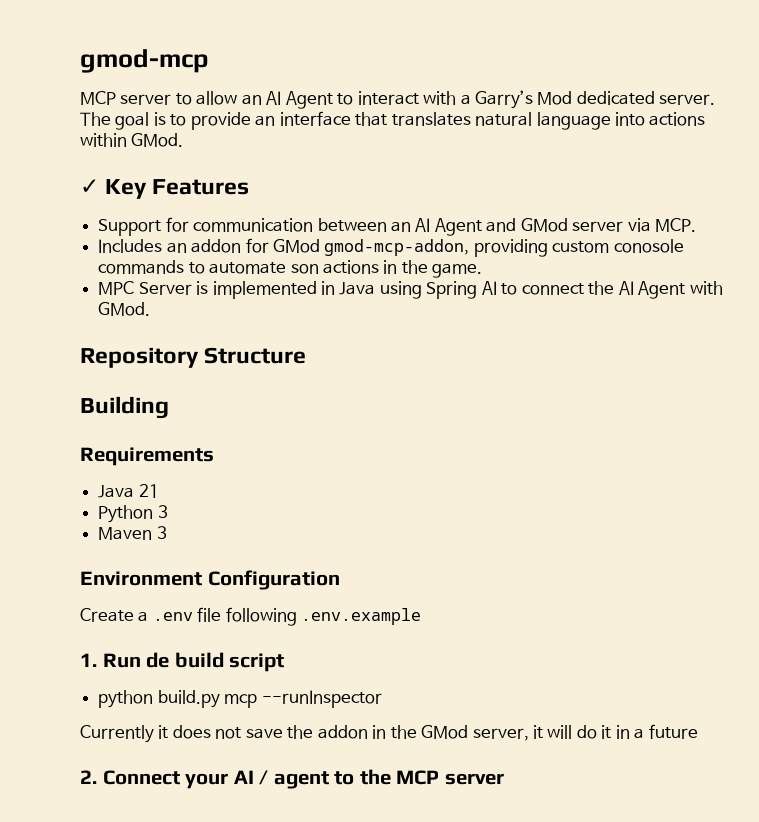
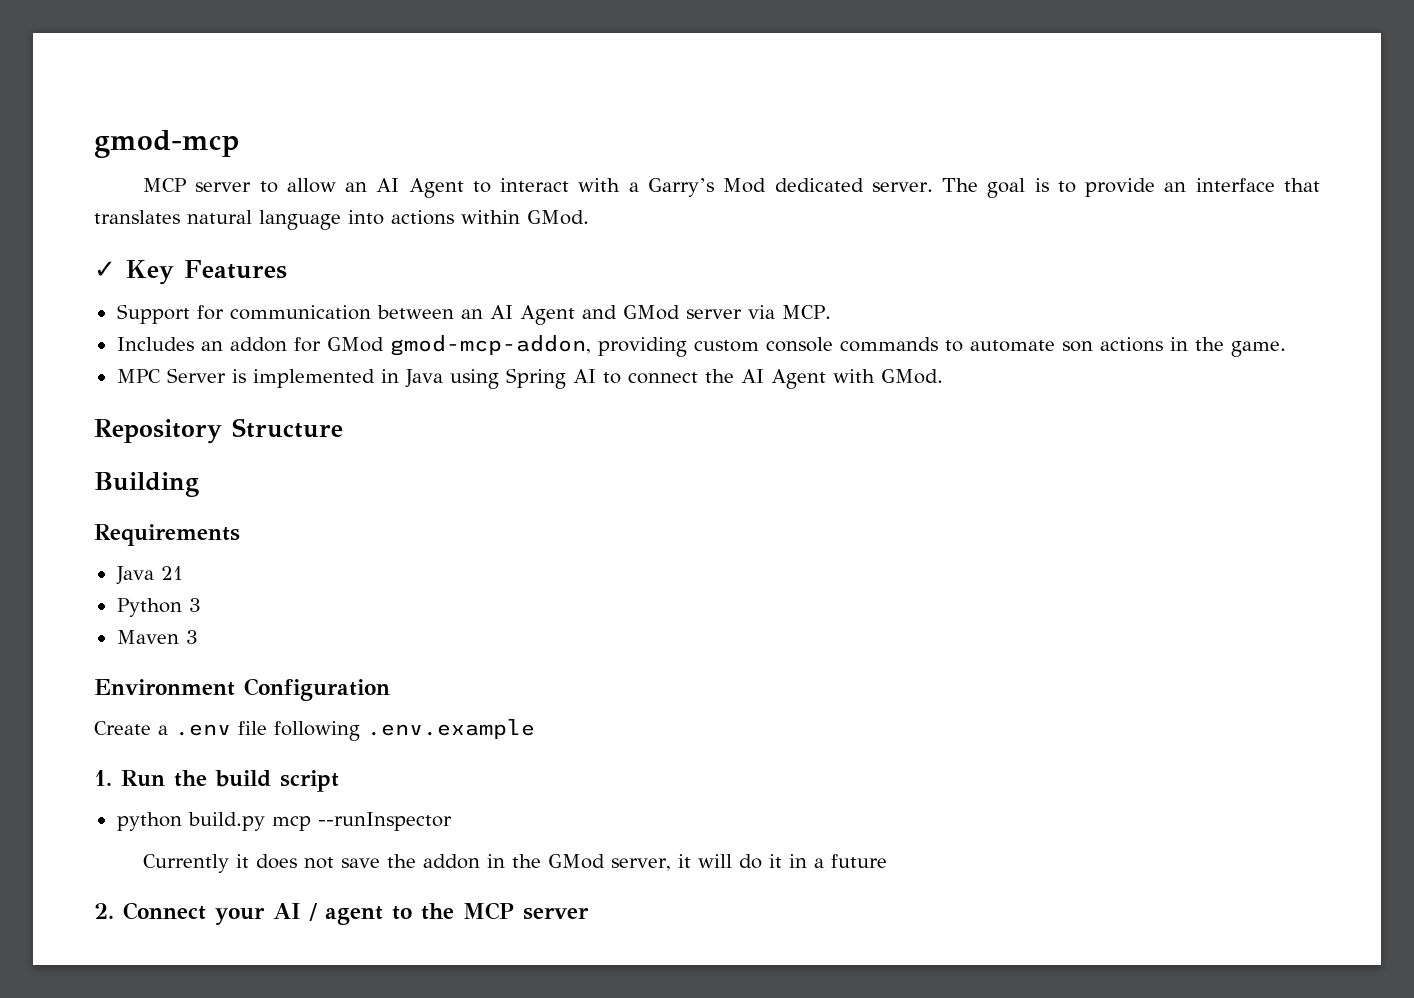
- Includes an addon for GMod gmod-mcp-addon, providing custom conosole commands to automate son actions in the game.
+ Includes an addon for GMod gmod-mcp-addon, providing custom console commands to automate son actions in the game.
- 1. Run de build script
+ 1. Run the build script

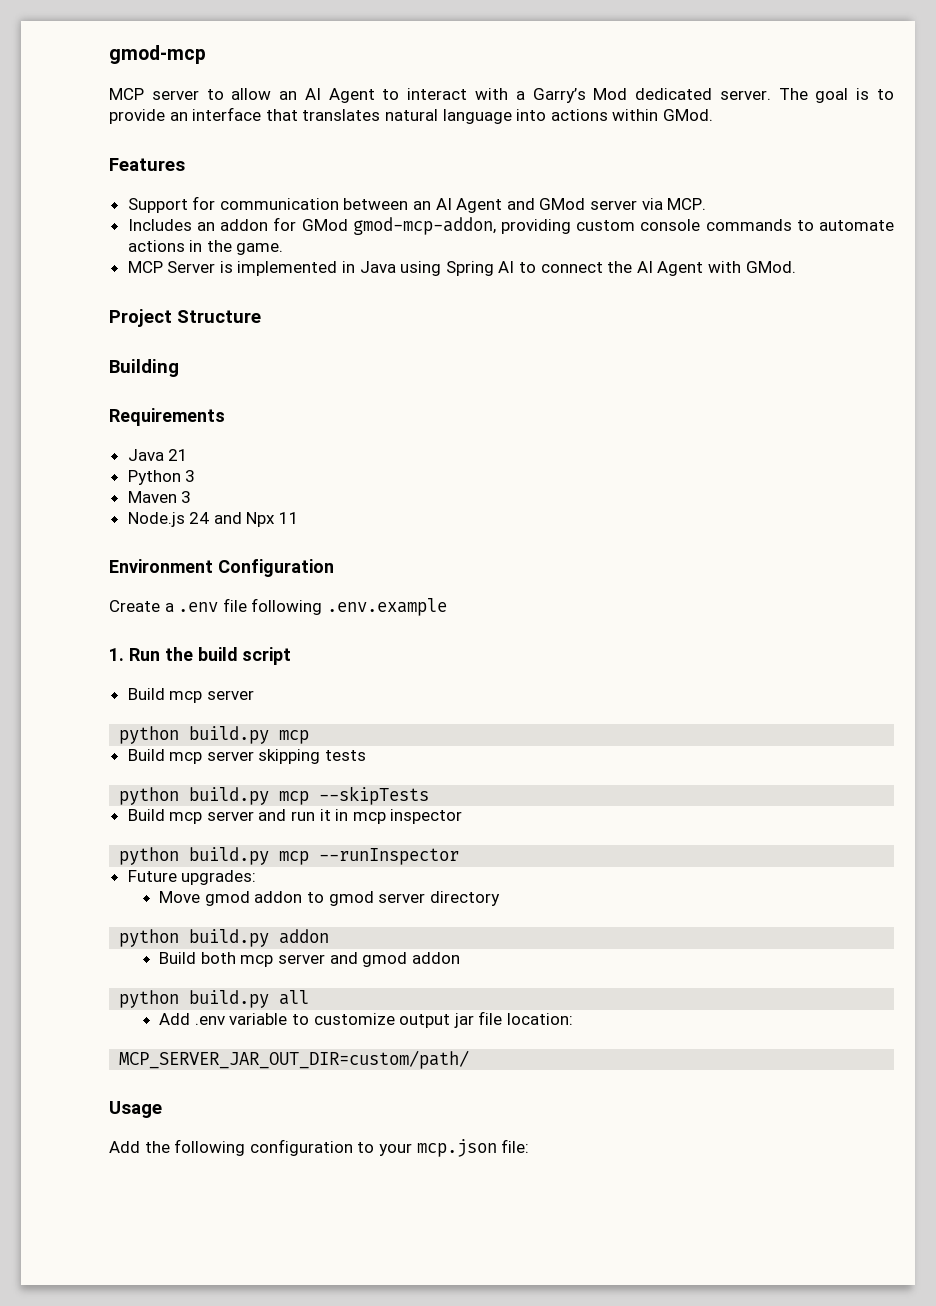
- ✓ Key Features
+ Features
- Includes an addon for GMod gmod-mcp-addon, providing custom console commands to automate son actions in the game.
+ Includes an addon for GMod gmod-mcp-addon, providing custom console commands to automate actions in the game.
- MPC Server is implemented in Java using Spring AI to connect the AI Agent with GMod.
+ MCP Server is implemented in Java using Spring AI to connect the AI Agent with GMod.
- Repository Structure
+ Project Structure
+ Node.js 24 and Npx 11
  1. Run the build script
+ Build mcp server
+ python build.py mcp
+ Build mcp server skipping tests
+ python build.py mcp --skipTests
+ Build mcp server and run it in mcp inspector
  python build.py mcp --runInspector
- Currently it does not save the addon in the GMod server, it will do it in a future
- 2. Connect your AI / agent to the MCP server
+ Future upgrades:
+ Move gmod addon to gmod server directory
+ python build.py addon
+ Build both mcp server and gmod addon
+ python build.py all
+ Add .env variable to customize output jar file location:
+ MCP_SERVER_JAR_OUT_DIR=custom/path/
+ Usage
+ Add the following configuration to your mcp.json file:

